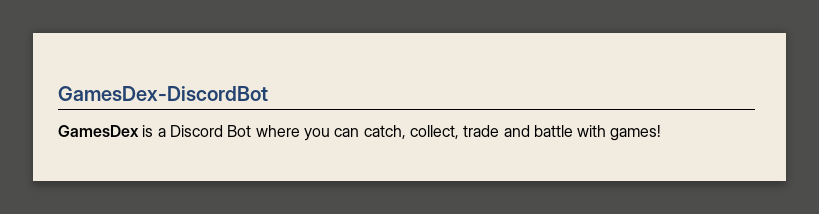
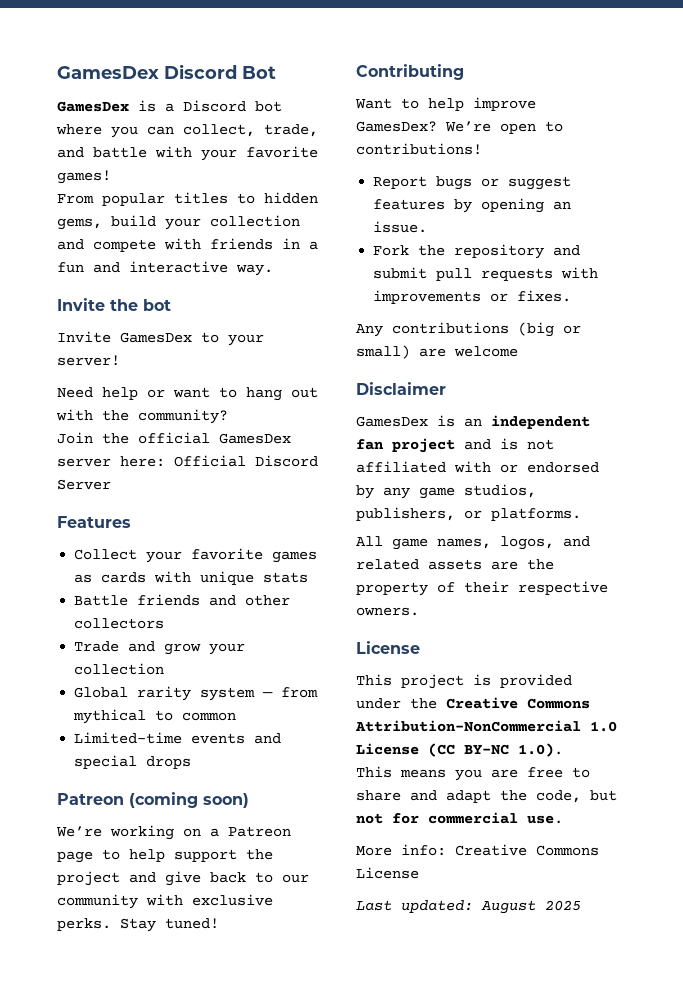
- GamesDex-DiscordBot
+ GamesDex Discord Bot
- GamesDex is a Discord Bot where you can catch, collect, trade and battle with games!
+ GamesDex is a Discord bot where you can collect, trade, and battle with your favorite games!
+ From popular titles to hidden gems, build your collection and compete with friends in a fun and interactive way.
+ Invite the bot
+ Invite GamesDex to your server!
+ Need help or want to hang out with the community?
+ Join the official GamesDex server here: Official Discord Server
+ Features
+ Collect your favorite games as cards with unique stats
+ Battle friends and other collectors
+ Trade and grow your collection
+ Global rarity system — from mythical to common
+ Limited-time events and special drops
+ Patreon (coming soon)
+ We’re working on a Patreon page to help support the project and give back to our community with exclusive perks. Stay tuned!
+ Contributing
+ Want to help improve GamesDex? We’re open to contributions!
+ Report bugs or suggest features by opening an issue.
+ Fork the repository and submit pull requests with improvements or fixes.
+ Any contributions (big or small) are welcome
+ Disclaimer
+ GamesDex is an independent fan project and is not affiliated with or endorsed by any game studios, publishers, or platforms.
+ All game names, logos, and related assets are the property of their respective owners.
+ License
+ This project is provided under the Creative Commons Attribution-NonCommercial 1.0 License (CC BY-NC 1.0).
+ This means you are free to share and adapt the code, but not for commercial use.
+ More info: Creative Commons License
+ Last updated: August 2025

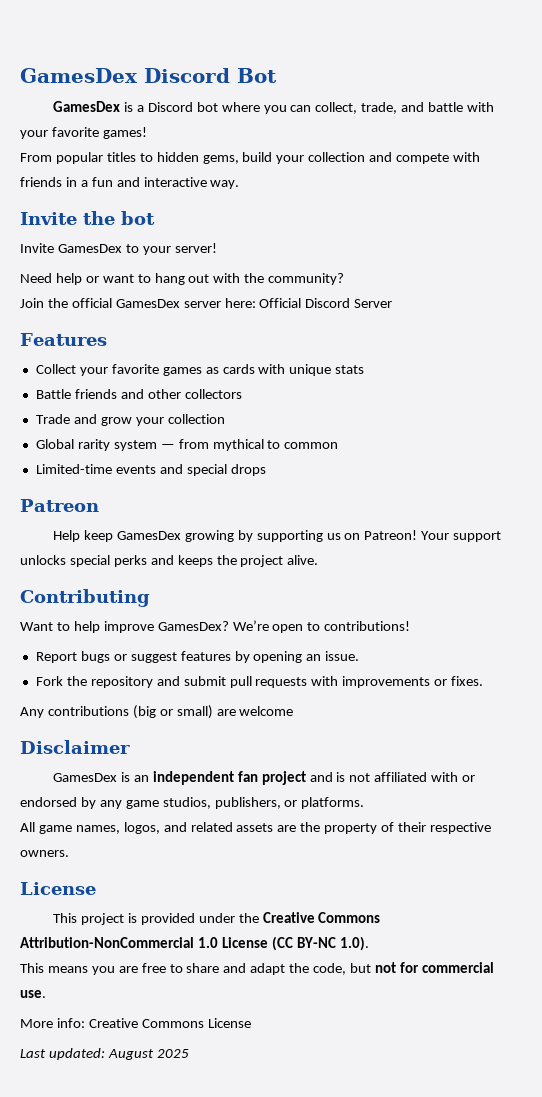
- Patreon (coming soon)
- We’re working on a Patreon page to help support the project and give back to our community with exclusive perks. Stay tuned!
+ Patreon
+ Help keep GamesDex growing by supporting us on Patreon! Your support unlocks special perks and keeps the project alive.

